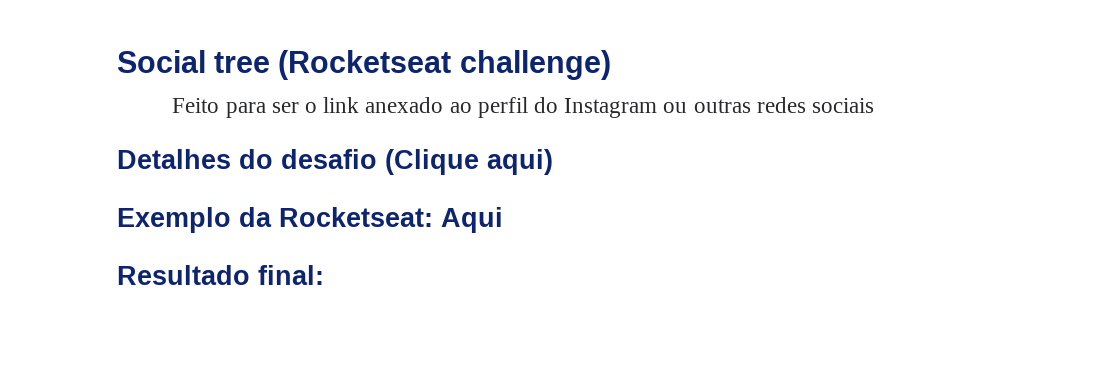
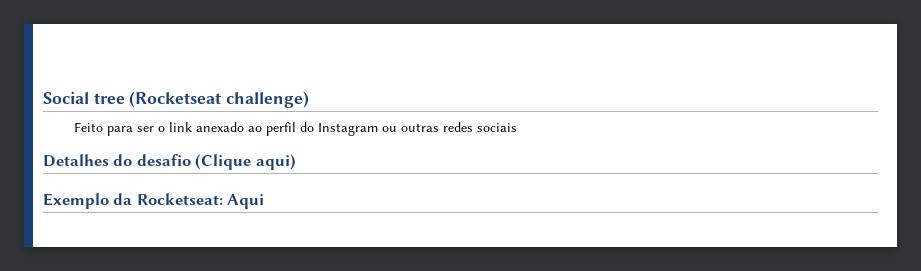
- Resultado final:

